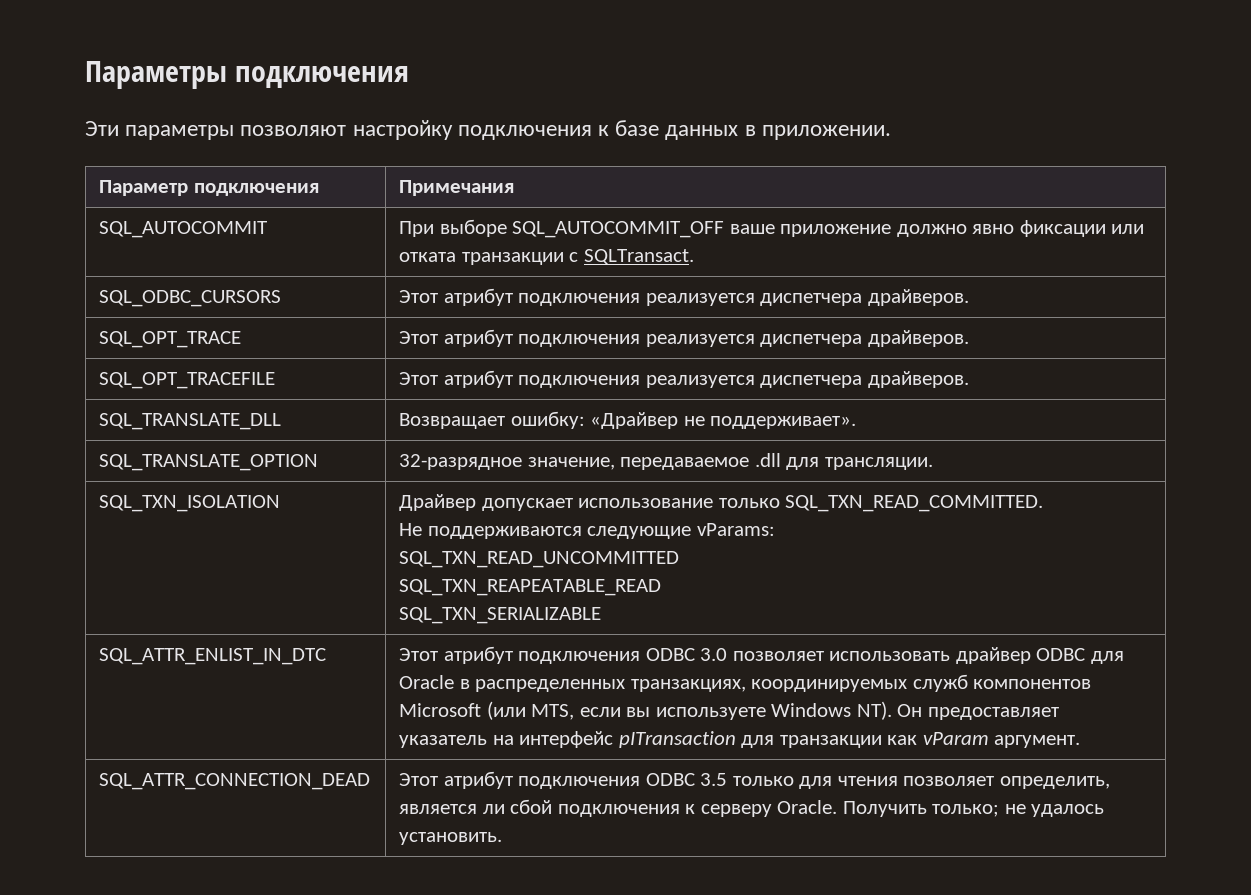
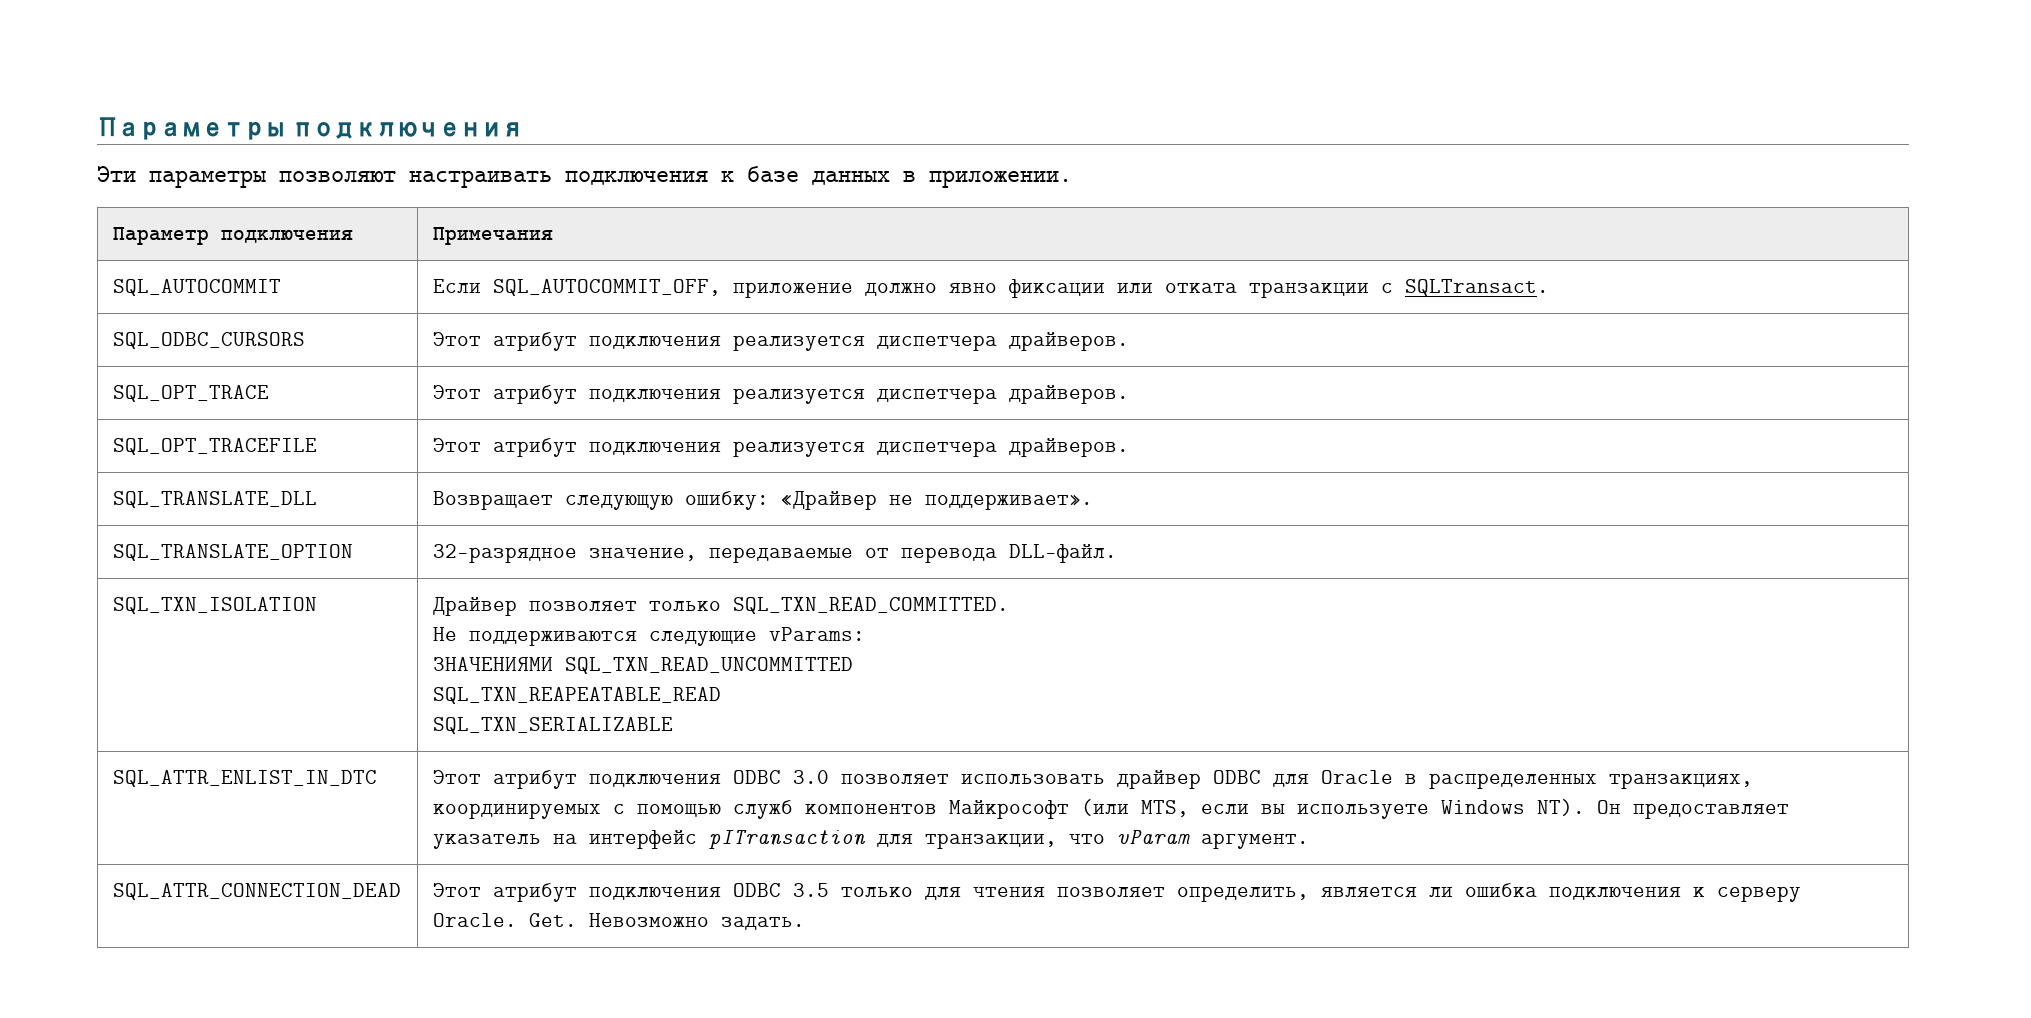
- Эти параметры позволяют настройку подключения к базе данных в приложении.
+ Эти параметры позволяют настраивать подключения к базе данных в приложении.
- SQL_AUTOCOMMIT | При выборе SQL_AUTOCOMMIT_OFF ваше приложение должно явно фиксации или отката транзакции с SQLTransact.
+ SQL_AUTOCOMMIT | Если SQL_AUTOCOMMIT_OFF, приложение должно явно фиксации или отката транзакции с SQLTransact.
- SQL_TRANSLATE_DLL | Возвращает ошибку: «Драйвер не поддерживает».
+ SQL_TRANSLATE_DLL | Возвращает следующую ошибку: «Драйвер не поддерживает».
- SQL_TRANSLATE_OPTION | 32-разрядное значение, передаваемое .dll для трансляции.
+ SQL_TRANSLATE_OPTION | 32-разрядное значение, передаваемые от перевода DLL-файл.
- SQL_TXN_ISOLATION | Драйвер допускает использование только SQL_TXN_READ_COMMITTED.
+ SQL_TXN_ISOLATION | Драйвер позволяет только SQL_TXN_READ_COMMITTED.
  Не поддерживаются следующие vParams:
- SQL_TXN_READ_UNCOMMITTED
+ ЗНАЧЕНИЯМИ SQL_TXN_READ_UNCOMMITTED
- SQL_ATTR_ENLIST_IN_DTC | Этот атрибут подключения ODBC 3.0 позволяет использовать драйвер ODBC для Oracle в распределенных транзакциях, координируемых служб компонентов Microsoft (или MTS, если вы используете Windows NT). Он предоставляет указатель на интерфейс pITransaction для транзакции как vParam аргумент.
+ SQL_ATTR_ENLIST_IN_DTC | Этот атрибут подключения ODBC 3.0 позволяет использовать драйвер ODBC для Oracle в распределенных транзакциях, координируемых с помощью служб компонентов Майкрософт (или MTS, если вы используете Windows NT). Он предоставляет указатель на интерфейс pITransaction для транзакции, что vParam аргумент.
- SQL_ATTR_CONNECTION_DEAD | Этот атрибут подключения ODBC 3.5 только для чтения позволяет определить, является ли сбой подключения к серверу Oracle. Получить только; не удалось установить.
+ SQL_ATTR_CONNECTION_DEAD | Этот атрибут подключения ODBC 3.5 только для чтения позволяет определить, является ли ошибка подключения к серверу Oracle. Get. Невозможно задать.

